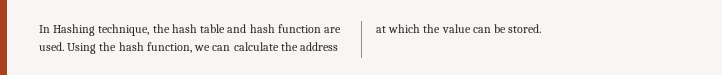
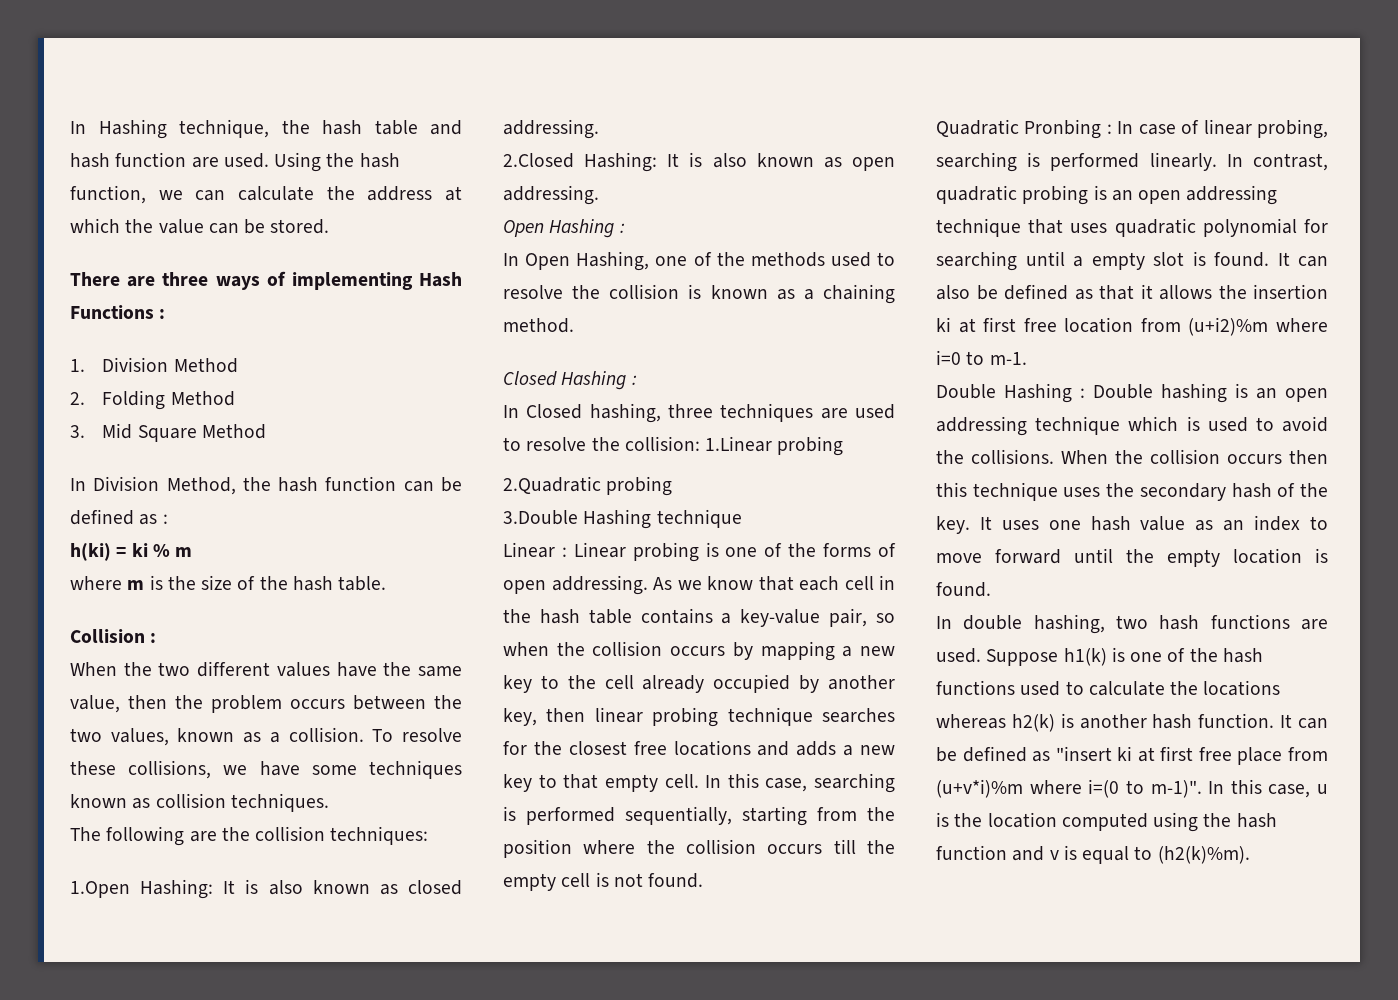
+ There are three ways of implementing Hash Functions :
+ 1. Division Method
+ 2. Folding Method
+ 3. Mid Square Method
+ In Division Method, the hash function can be defined as :
+ h(ki) = ki % m
+ where m is the size of the hash table.
+ Collision :
+ When the two different values have the same value, then the problem occurs between the two values, known as a collision. To resolve these collisions, we have some techniques known as collision techniques.
+ The following are the collision techniques:
+ 1.Open Hashing: It is also known as closed addressing.
+ 2.Closed Hashing: It is also known as open addressing.
+ Open Hashing :
+ In Open Hashing, one of the methods used to resolve the collision is known as a chaining method.
+ Closed Hashing :
+ In Closed hashing, three techniques are used to resolve the collision: 1.Linear probing
+ 2.Quadratic probing
+ 3.Double Hashing technique
+ Linear : Linear probing is one of the forms of open addressing. As we know that each cell in the hash table contains a key-value pair, so when the collision occurs by mapping a new key to the cell already occupied by another key, then linear probing technique searches for the closest free locations and adds a new key to that empty cell. In this case, searching is performed sequentially, starting from the position where the collision occurs till the empty cell is not found.
+ Quadratic Pronbing : In case of linear probing, searching is performed linearly. In contrast, quadratic probing is an open addressing technique that uses quadratic polynomial for searching until a empty slot is found. It can also be defined as that it allows the insertion ki at first free location from (u+i2)%m where i=0 to m-1.
+ Double Hashing : Double hashing is an open addressing technique which is used to avoid the collisions. When the collision occurs then this technique uses the secondary hash of the key. It uses one hash value as an index to move forward until the empty location is found.
+ In double hashing, two hash functions are used. Suppose h1(k) is one of the hash functions used to calculate the locations whereas h2(k) is another hash function. It can be defined as "insert ki at first free place from (u+v*i)%m where i=(0 to m-1)". In this case, u is the location computed using the hash function and v is equal to (h2(k)%m).

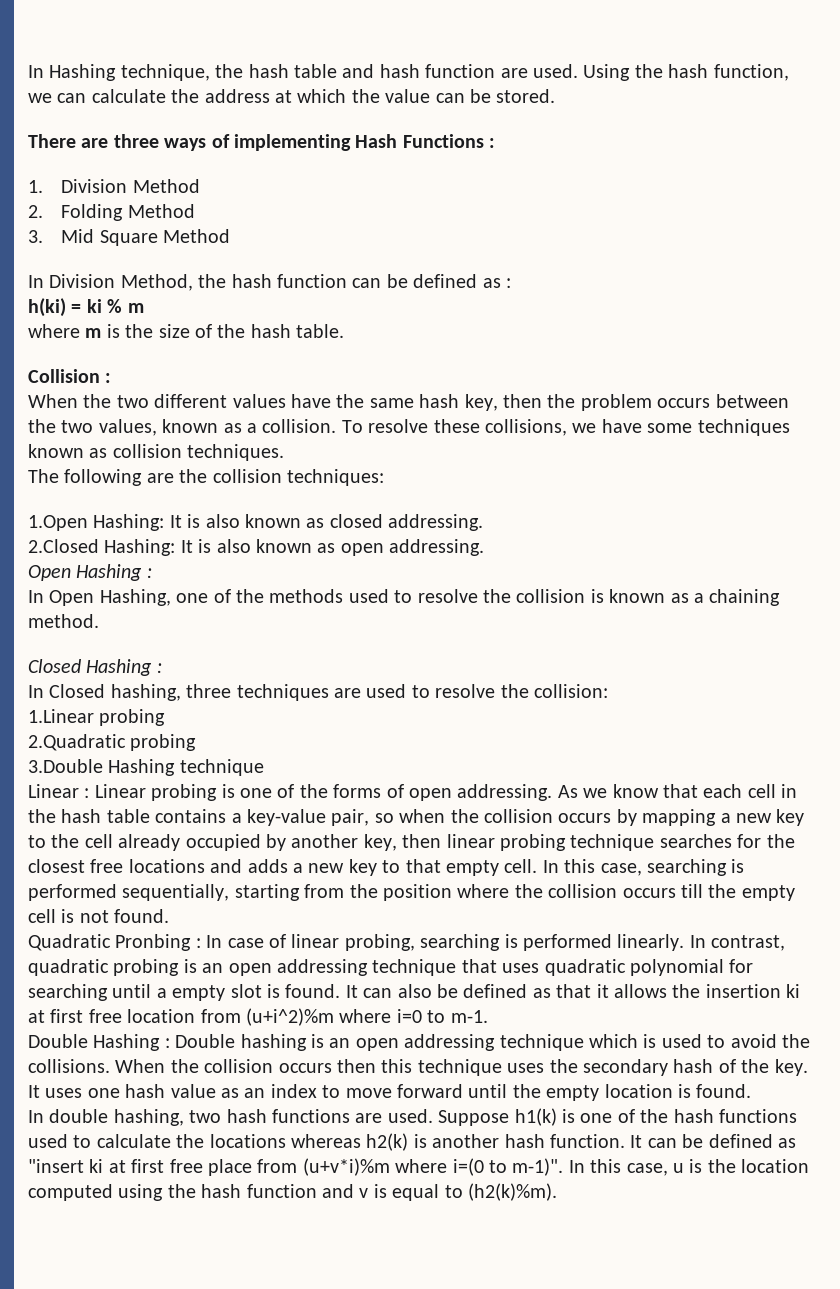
- When the two different values have the same value, then the problem occurs between the two values, known as a collision.
+ When the two different values have the same hash key, then the problem occurs between the two values, known as a collision.
- In Closed hashing, three techniques are used to resolve the collision: 1.Linear probing
+ In Closed hashing, three techniques are used to resolve the collision:
+ 1.Linear probing
- It can also be defined as that it allows the insertion ki at first free location from (u+i2)%m where i=0 to m-1.
+ It can also be defined as that it allows the insertion ki at first free location from (u+i^2)%m where i=0 to m-1.

